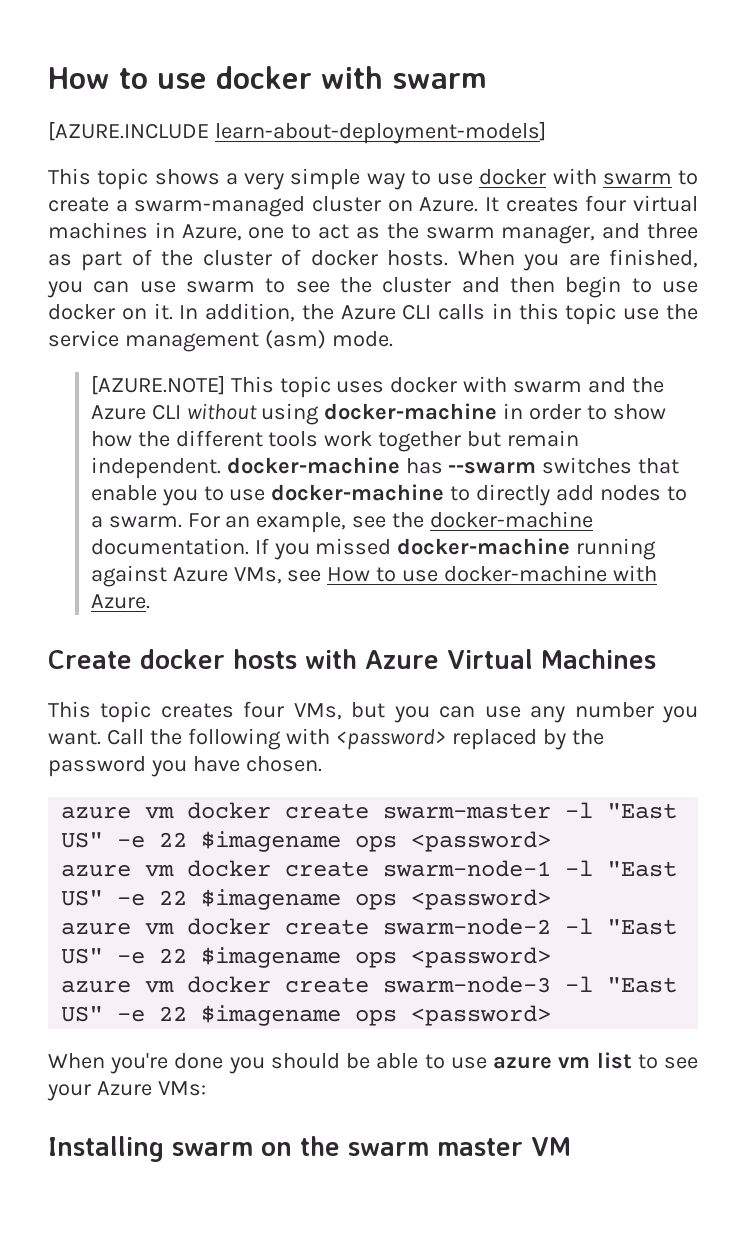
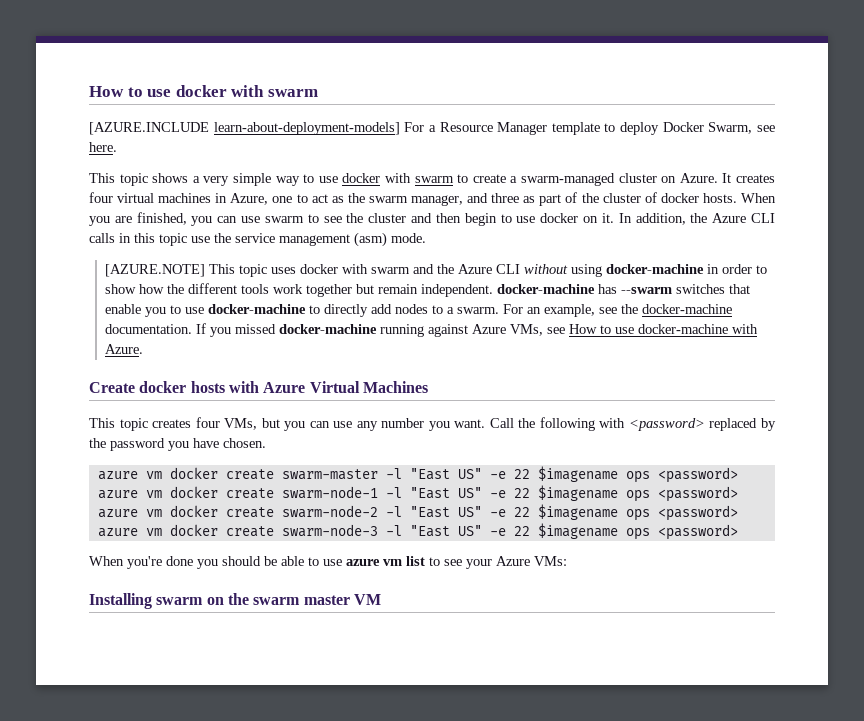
- [AZURE.INCLUDE learn-about-deployment-models]
+ [AZURE.INCLUDE learn-about-deployment-models] For a Resource Manager template to deploy Docker Swarm, see here.

